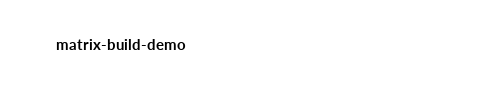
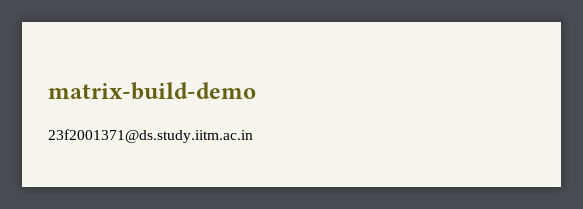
+ 23f2001371@ds.study.iitm.ac.in

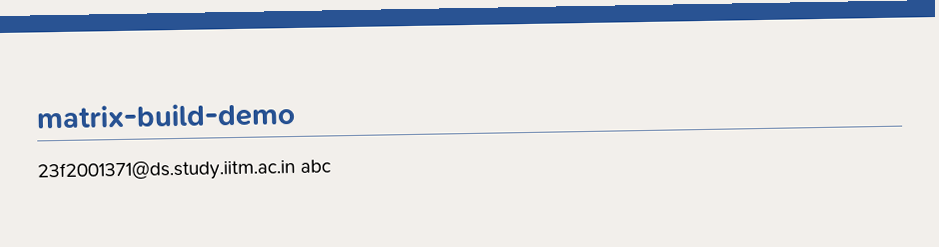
- 23f2001371@ds.study.iitm.ac.in
+ 23f2001371@ds.study.iitm.ac.in abc

